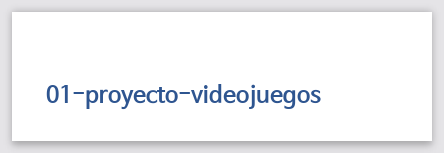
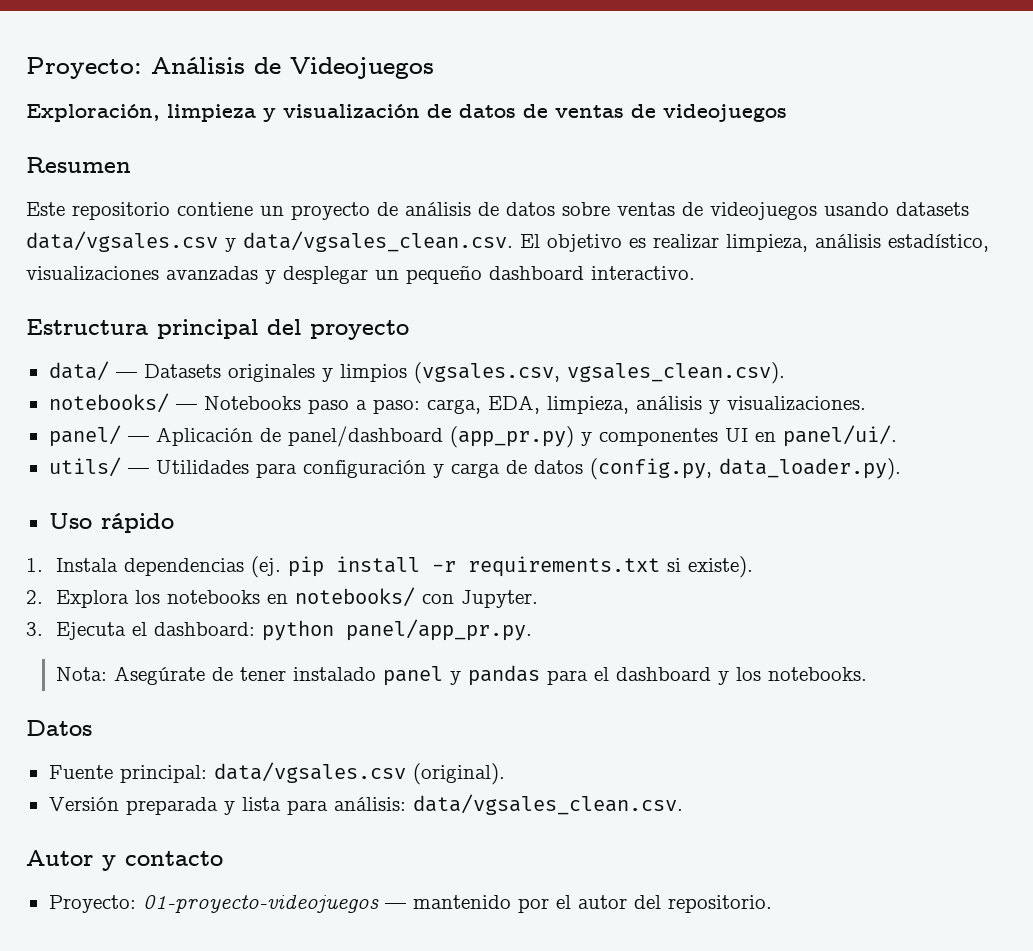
- 01-proyecto-videojuegos
+ Proyecto: Análisis de Videojuegos
+ Exploración, limpieza y visualización de datos de ventas de videojuegos
+ Resumen
+ Este repositorio contiene un proyecto de análisis de datos sobre ventas de videojuegos usando datasets data/vgsales.csv y data/vgsales_clean.csv. El objetivo es realizar limpieza, análisis estadístico, visualizaciones avanzadas y desplegar un pequeño dashboard interactivo.
+ Estructura principal del proyecto
+ data/ — Datasets originales y limpios (vgsales.csv, vgsales_clean.csv).
+ notebooks/ — Notebooks paso a paso: carga, EDA, limpieza, análisis y visualizaciones.
+ panel/ — Aplicación de panel/dashboard (app_pr.py) y componentes UI en panel/ui/.
+ utils/ — Utilidades para configuración y carga de datos (config.py, data_loader.py).
+ Uso rápido
+ 1. Instala dependencias (ej. pip install -r requirements.txt si existe).
+ 2. Explora los notebooks en notebooks/ con Jupyter.
+ 3. Ejecuta el dashboard: python panel/app_pr.py.
+ Nota: Asegúrate de tener instalado panel y pandas para el dashboard y los notebooks.
+ Datos
+ Fuente principal: data/vgsales.csv (original).
+ Versión preparada y lista para análisis: data/vgsales_clean.csv.
+ Autor y contacto
+ Proyecto: 01-proyecto-videojuegos — mantenido por el autor del repositorio.

